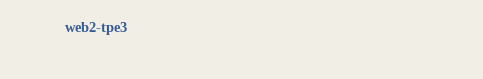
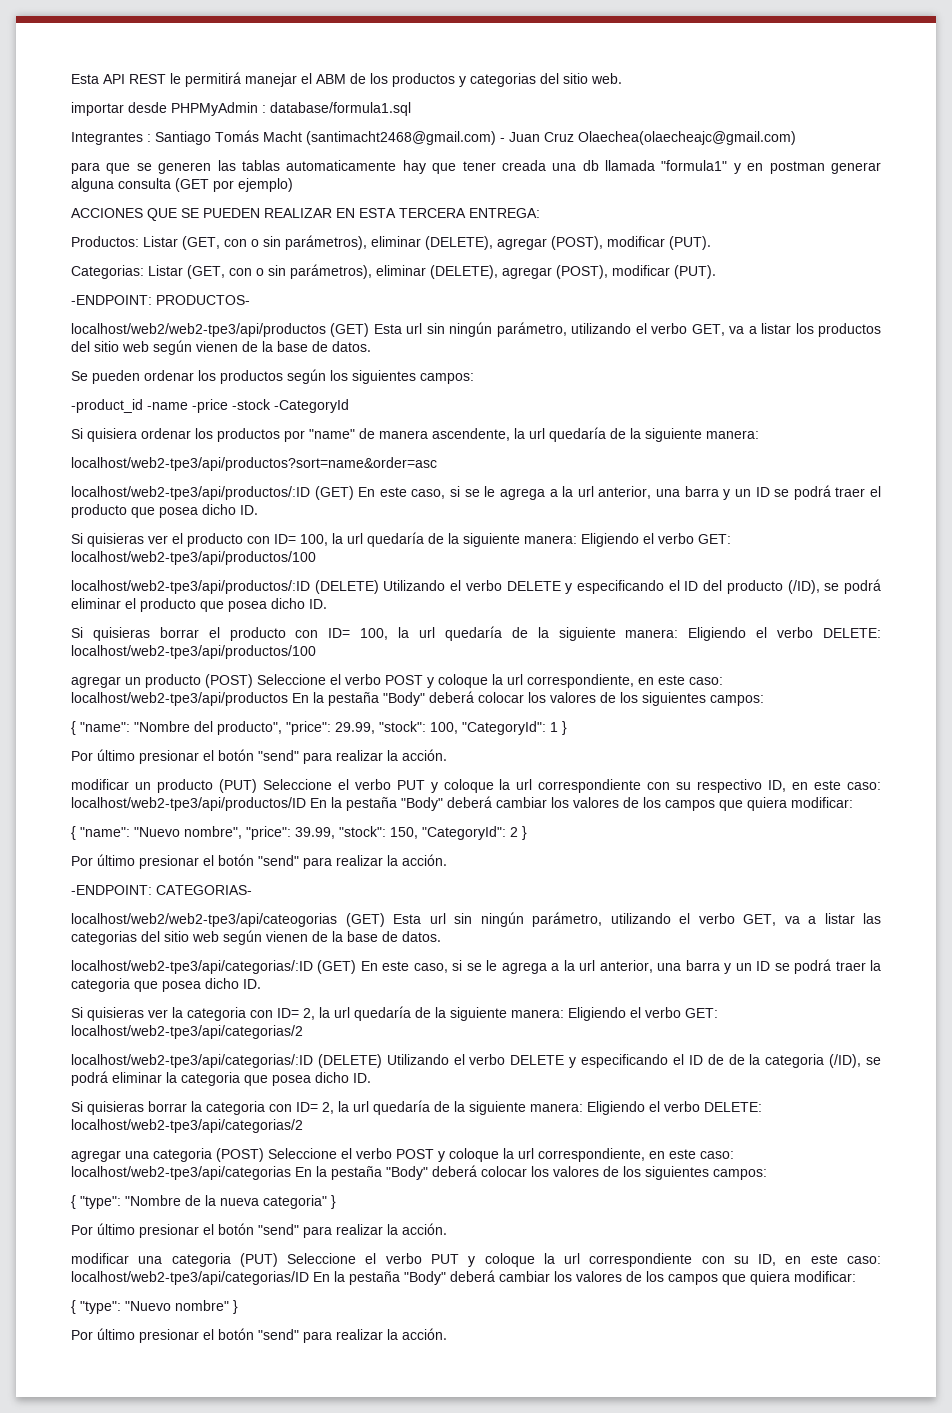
- web2-tpe3
+ Esta API REST le permitirá manejar el ABM de los productos y categorias del sitio web.
+ importar desde PHPMyAdmin : database/formula1.sql
+ Integrantes : Santiago Tomás Macht (santimacht2468@gmail.com) - Juan Cruz Olaechea(olaecheajc@gmail.com)
+ para que se generen las tablas automaticamente hay que tener creada una db llamada "formula1" y en postman generar alguna consulta (GET por ejemplo)
+ ACCIONES QUE SE PUEDEN REALIZAR EN ESTA TERCERA ENTREGA:
+ Productos: Listar (GET, con o sin parámetros), eliminar (DELETE), agregar (POST), modificar (PUT).
+ Categorias: Listar (GET, con o sin parámetros), eliminar (DELETE), agregar (POST), modificar (PUT).
+ -ENDPOINT: PRODUCTOS-
+ localhost/web2/web2-tpe3/api/productos (GET) Esta url sin ningún parámetro, utilizando el verbo GET, va a listar los productos del sitio web según vienen de la base de datos.
+ Se pueden ordenar los productos según los siguientes campos:
+ -product_id -name -price -stock -CategoryId
+ Si quisiera ordenar los productos por "name" de manera ascendente, la url quedaría de la siguiente manera:
+ localhost/web2-tpe3/api/productos?sort=name&order=asc
+ localhost/web2-tpe3/api/productos/:ID (GET) En este caso, si se le agrega a la url anterior, una barra y un ID se podrá traer el producto que posea dicho ID.
+ Si quisieras ver el producto con ID= 100, la url quedaría de la siguiente manera: Eligiendo el verbo GET: localhost/web2-tpe3/api/productos/100
+ localhost/web2-tpe3/api/productos/:ID (DELETE) Utilizando el verbo DELETE y especificando el ID del producto (/ID), se podrá eliminar el producto que posea dicho ID.
+ Si quisieras borrar el producto con ID= 100, la url quedaría de la siguiente manera: Eligiendo el verbo DELETE: localhost/web2-tpe3/api/productos/100
+ agregar un producto (POST) Seleccione el verbo POST y coloque la url correspondiente, en este caso: localhost/web2-tpe3/api/productos En la pestaña "Body" deberá colocar los valores de los siguientes campos:
+ { "name": "Nombre del producto", "price": 29.99, "stock": 100, "CategoryId": 1 }
+ Por último presionar el botón "send" para realizar la acción.
+ modificar un producto (PUT) Seleccione el verbo PUT y coloque la url correspondiente con su respectivo ID, en este caso: localhost/web2-tpe3/api/productos/ID En la pestaña "Body" deberá cambiar los valores de los campos que quiera modificar:
+ { "name": "Nuevo nombre", "price": 39.99, "stock": 150, "CategoryId": 2 }
+ Por último presionar el botón "send" para realizar la acción.
+ -ENDPOINT: CATEGORIAS-
+ localhost/web2/web2-tpe3/api/cateogorias (GET) Esta url sin ningún parámetro, utilizando el verbo GET, va a listar las categorias del sitio web según vienen de la base de datos.
+ localhost/web2-tpe3/api/categorias/:ID (GET) En este caso, si se le agrega a la url anterior, una barra y un ID se podrá traer la categoria que posea dicho ID.
+ Si quisieras ver la categoria con ID= 2, la url quedaría de la siguiente manera: Eligiendo el verbo GET: localhost/web2-tpe3/api/categorias/2
+ localhost/web2-tpe3/api/categorias/:ID (DELETE) Utilizando el verbo DELETE y especificando el ID de de la categoria (/ID), se podrá eliminar la categoria que posea dicho ID.
+ Si quisieras borrar la categoria con ID= 2, la url quedaría de la siguiente manera: Eligiendo el verbo DELETE: localhost/web2-tpe3/api/categorias/2
+ agregar una categoria (POST) Seleccione el verbo POST y coloque la url correspondiente, en este caso: localhost/web2-tpe3/api/categorias En la pestaña "Body" deberá colocar los valores de los siguientes campos:
+ { "type": "Nombre de la nueva categoria" }
+ Por último presionar el botón "send" para realizar la acción.
+ modificar una categoria (PUT) Seleccione el verbo PUT y coloque la url correspondiente con su ID, en este caso: localhost/web2-tpe3/api/categorias/ID En la pestaña "Body" deberá cambiar los valores de los campos que quiera modificar:
+ { "type": "Nuevo nombre" }
+ Por último presionar el botón "send" para realizar la acción.

